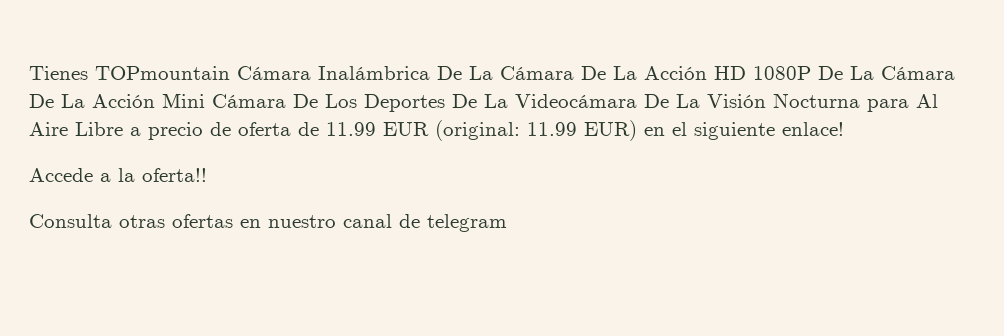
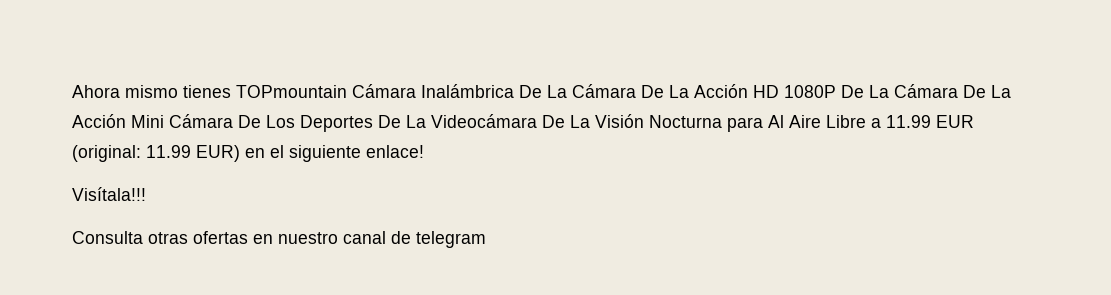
- Tienes TOPmountain Cámara Inalámbrica De La Cámara De La Acción HD 1080P De La Cámara De La Acción Mini Cámara De Los Deportes De La Videocámara De La Visión Nocturna para Al Aire Libre a precio de oferta de 11.99 EUR (original: 11.99 EUR) en el siguiente enlace!
+ Ahora mismo tienes TOPmountain Cámara Inalámbrica De La Cámara De La Acción HD 1080P De La Cámara De La Acción Mini Cámara De Los Deportes De La Videocámara De La Visión Nocturna para Al Aire Libre a 11.99 EUR (original: 11.99 EUR) en el siguiente enlace!
- Accede a la oferta!!
+ Visítala!!!

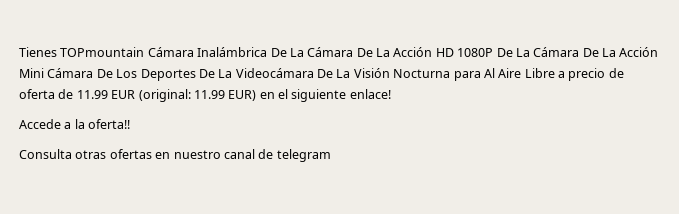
- Ahora mismo tienes TOPmountain Cámara Inalámbrica De La Cámara De La Acción HD 1080P De La Cámara De La Acción Mini Cámara De Los Deportes De La Videocámara De La Visión Nocturna para Al Aire Libre a 11.99 EUR (original: 11.99 EUR) en el siguiente enlace!
+ Tienes TOPmountain Cámara Inalámbrica De La Cámara De La Acción HD 1080P De La Cámara De La Acción Mini Cámara De Los Deportes De La Videocámara De La Visión Nocturna para Al Aire Libre a precio de oferta de 11.99 EUR (original: 11.99 EUR) en el siguiente enlace!
- Visítala!!!
+ Accede a la oferta!!

